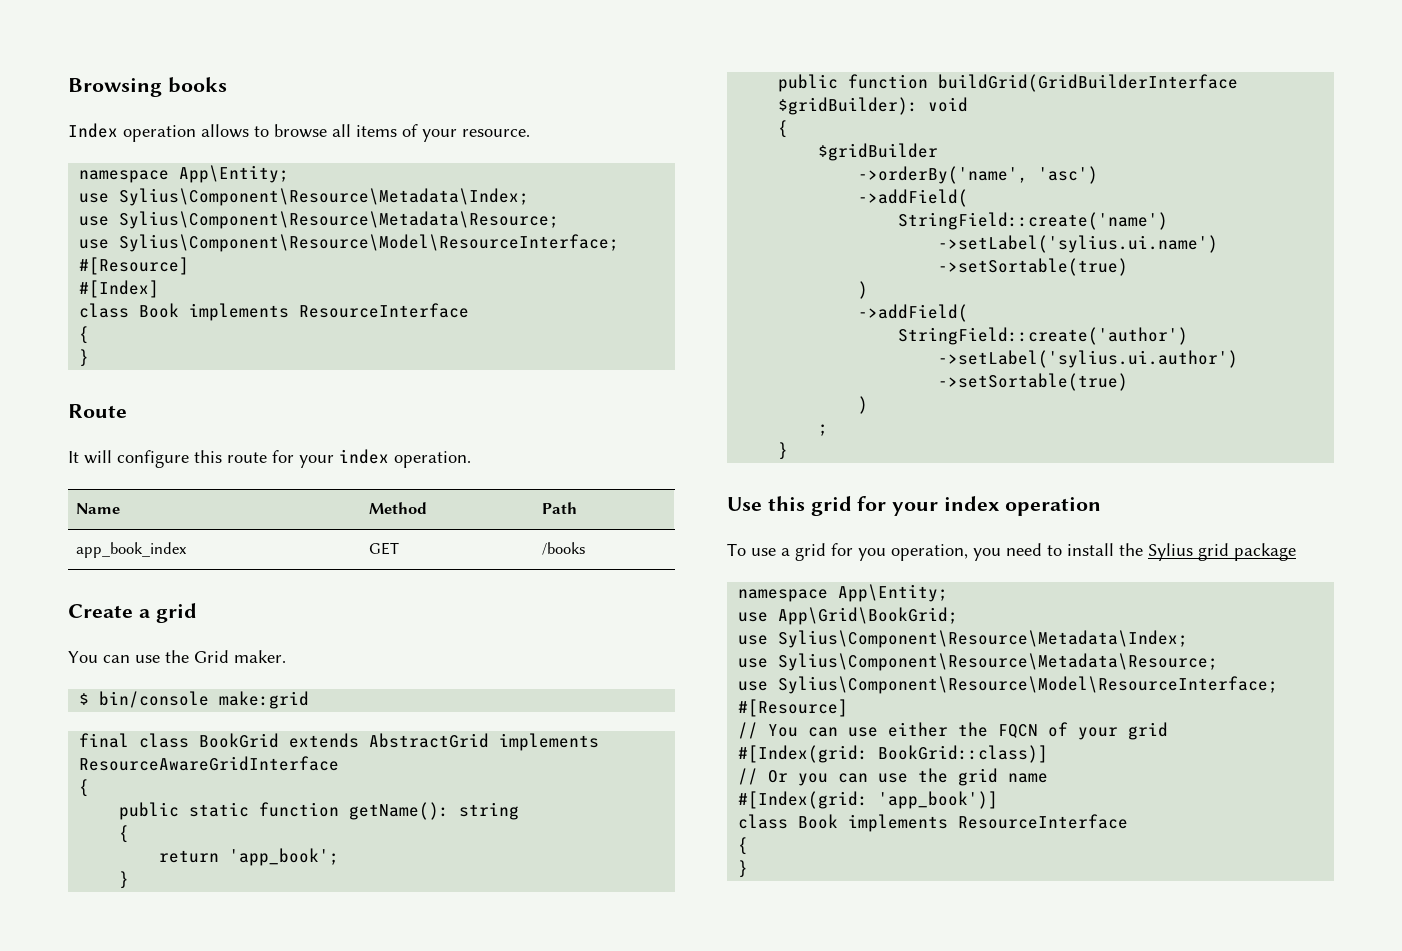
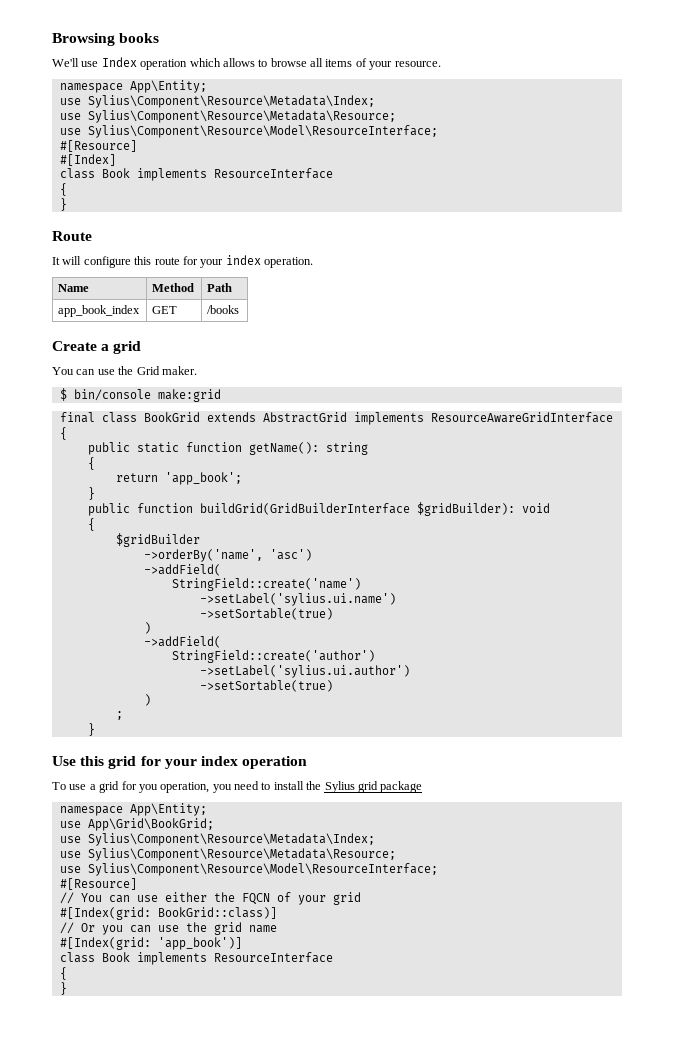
- Index operation allows to browse all items of your resource.
+ We'll use Index operation which allows to browse all items of your resource.

